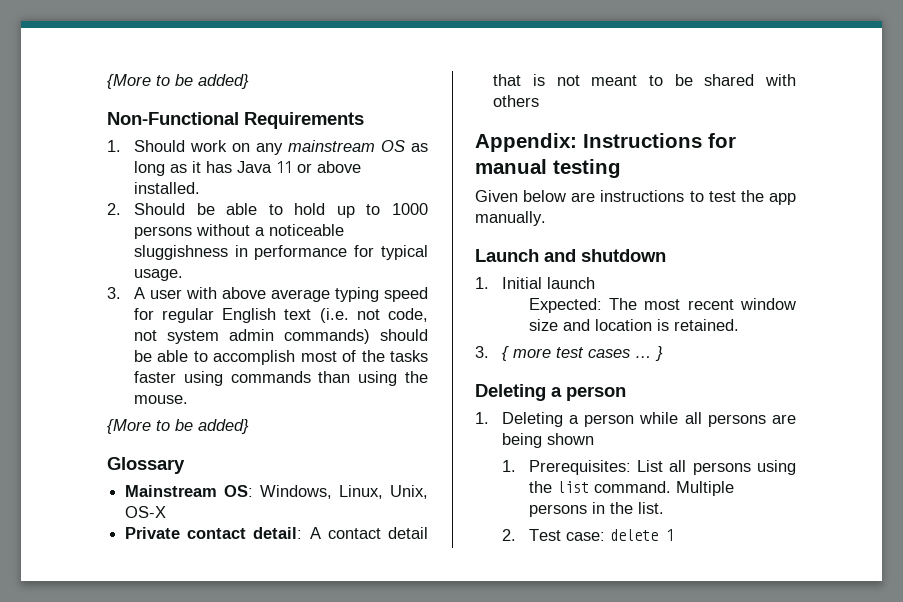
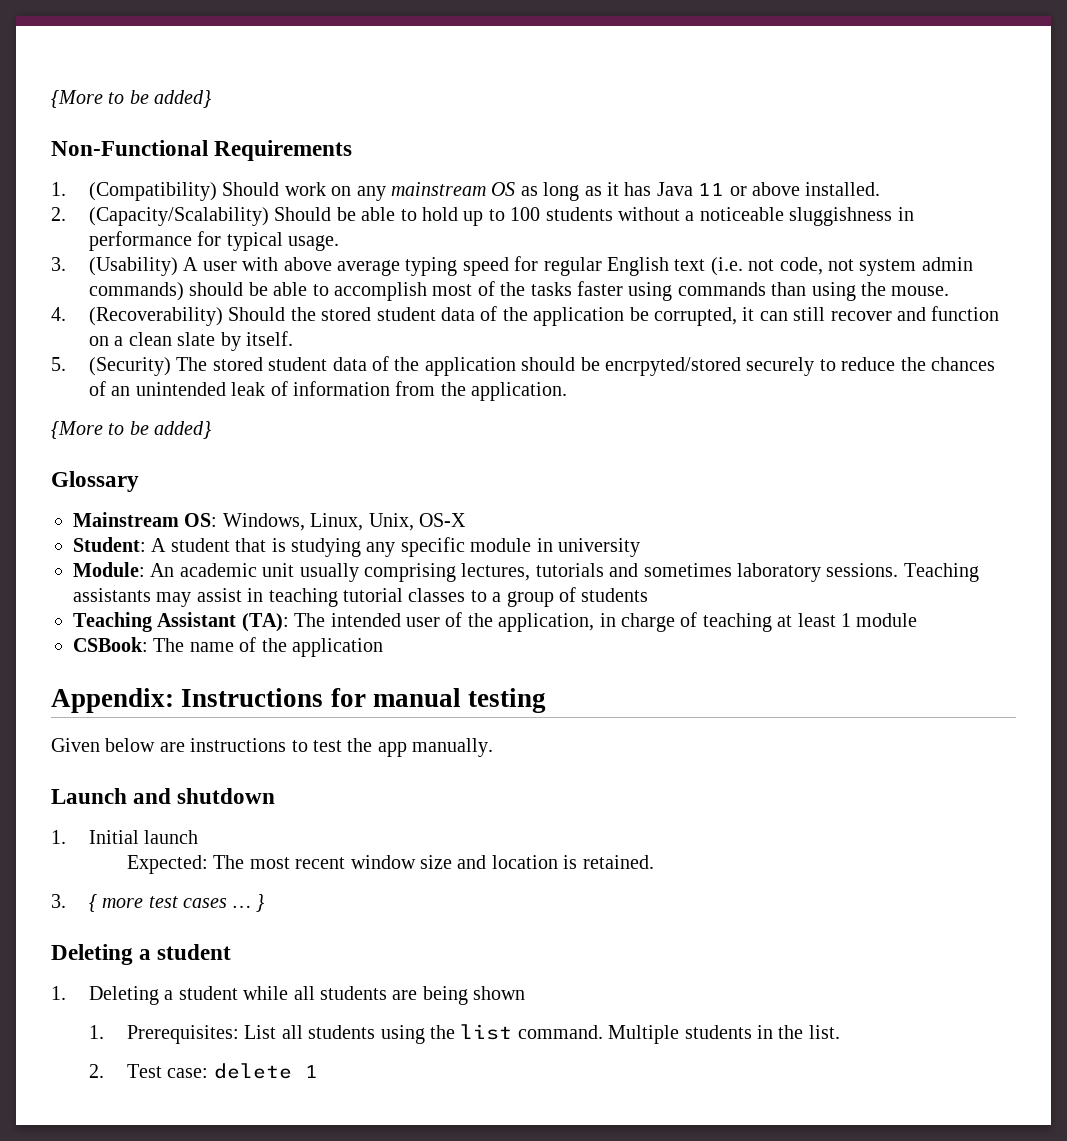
- 1. Should work on any mainstream OS as long as it has Java 11 or above installed.
+ 1. (Compatibility) Should work on any mainstream OS as long as it has Java 11 or above installed.
- 2. Should be able to hold up to 1000 persons without a noticeable sluggishness in performance for typical usage.
+ 2. (Capacity/Scalability) Should be able to hold up to 100 students without a noticeable sluggishness in performance for typical usage.
- 3. A user with above average typing speed for regular English text (i.e. not code, not system admin commands) should be able to accomplish most of the tasks faster using commands than using the mouse.
+ 3. (Usability) A user with above average typing speed for regular English text (i.e. not code, not system admin commands) should be able to accomplish most of the tasks faster using commands than using the mouse.
+ 4. (Recoverability) Should the stored student data of the application be corrupted, it can still recover and function on a clean slate by itself.
+ 5. (Security) The stored student data of the application should be encrpyted/stored securely to reduce the chances of an unintended leak of information from the application.
- Private contact detail: A contact detail that is not meant to be shared with others
+ Student: A student that is studying any specific module in university
+ Module: An academic unit usually comprising lectures, tutorials and sometimes laboratory sessions. Teaching assistants may assist in teaching tutorial classes to a group of students
+ Teaching Assistant (TA): The intended user of the application, in charge of teaching at least 1 module
+ CSBook: The name of the application
  }
- Deleting a person
+ Deleting a student
- 1. Deleting a person while all persons are being shown
+ 1. Deleting a student while all students are being shown
- 1. Prerequisites: List all persons using the list command.
+ 1. Prerequisites: List all students using the list command.
- Multiple persons in the list.
+ Multiple students in the list.

